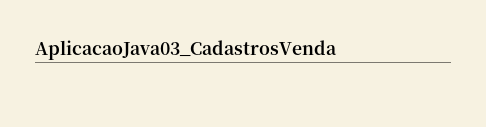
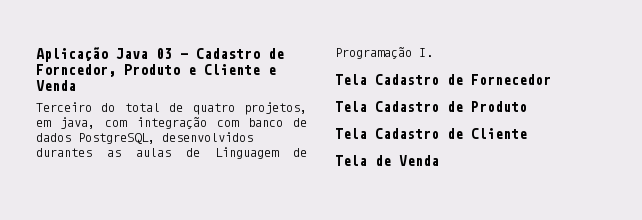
- AplicacaoJava03_CadastrosVenda
+ Aplicação Java 03 - Cadastro de Forncedor, Produto e Cliente e Venda
+ Terceiro do total de quatro projetos, em java, com integração com banco de dados PostgreSQL, desenvolvidos durantes as aulas de Linguagem de Programação I.
+ Tela Cadastro de Fornecedor
+ Tela Cadastro de Produto
+ Tela Cadastro de Cliente
+ Tela de Venda

